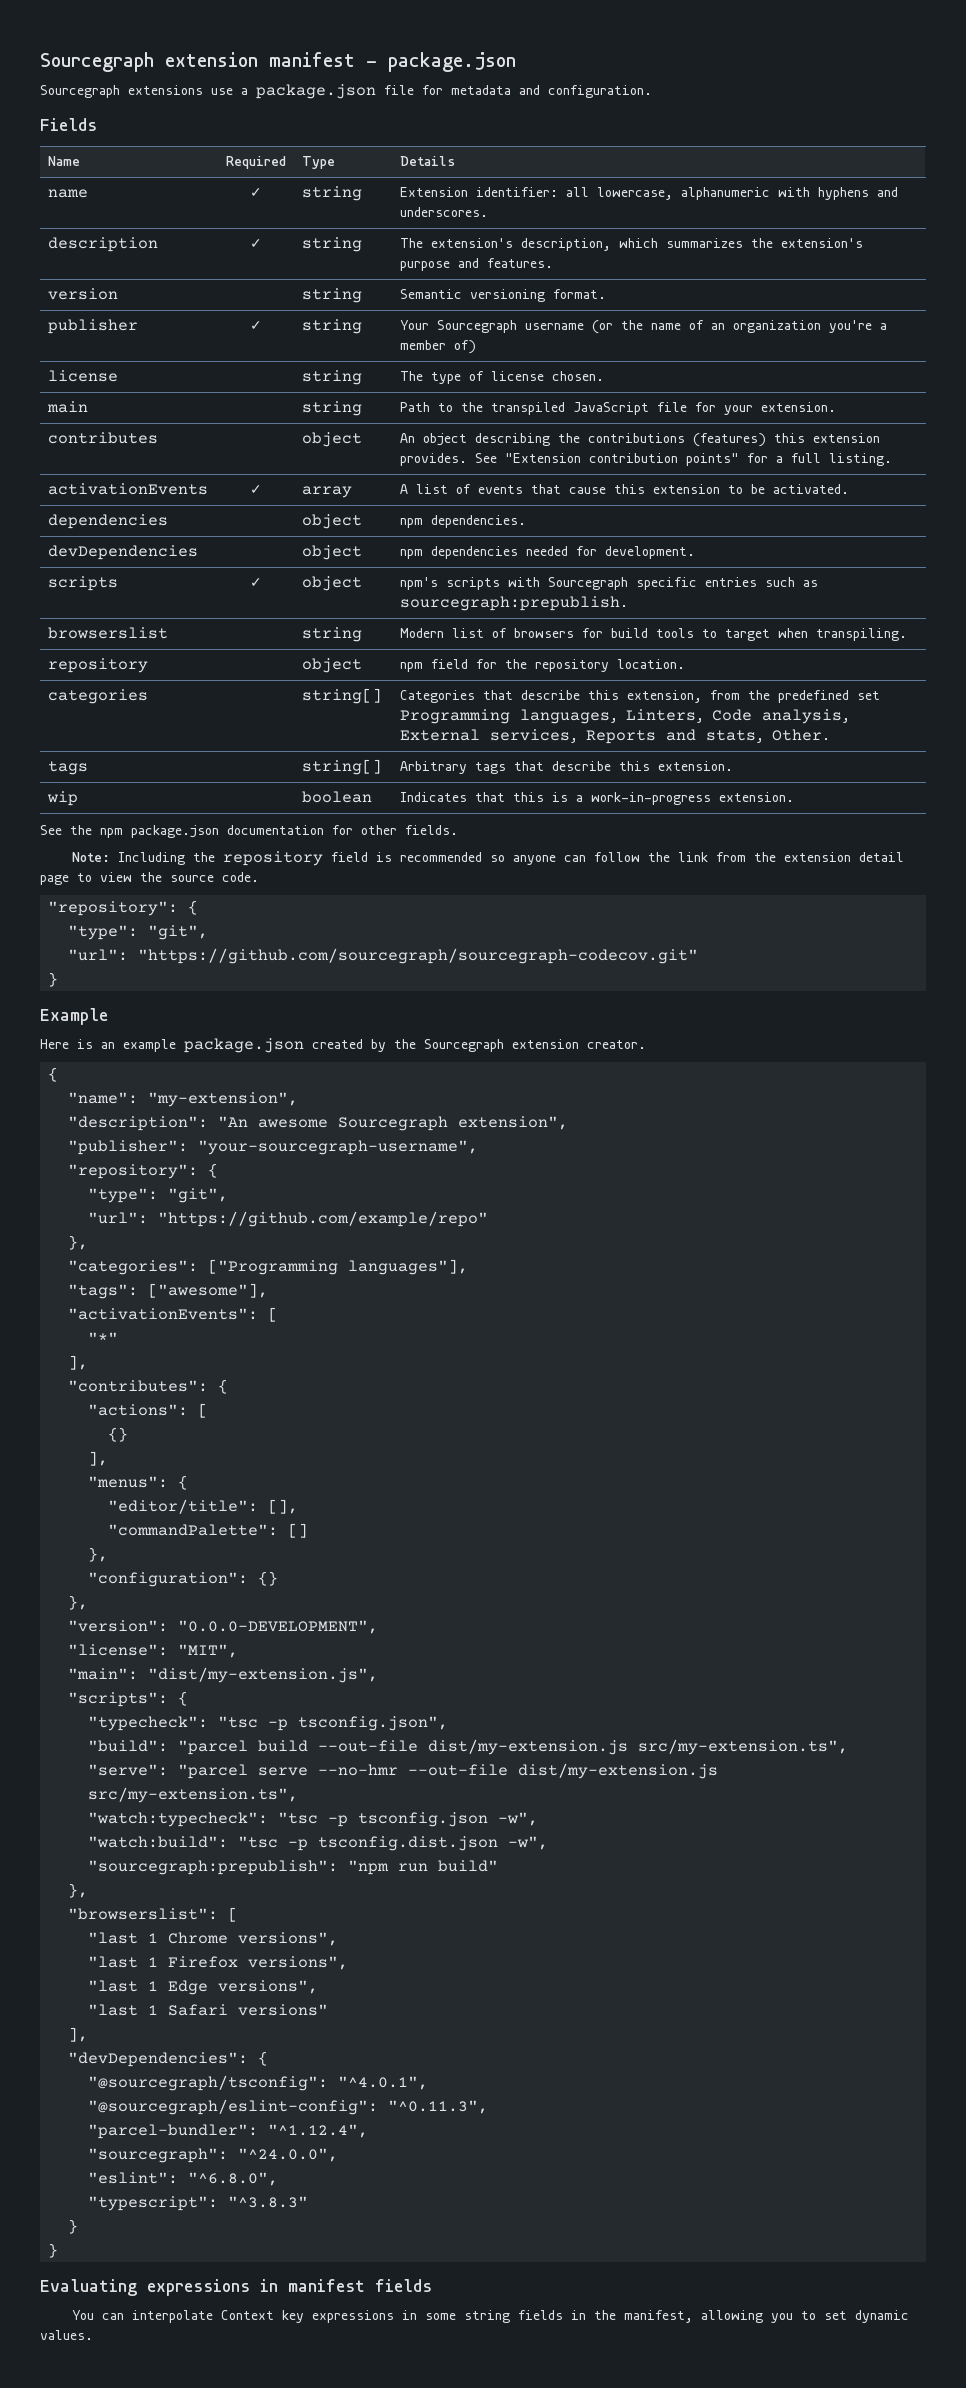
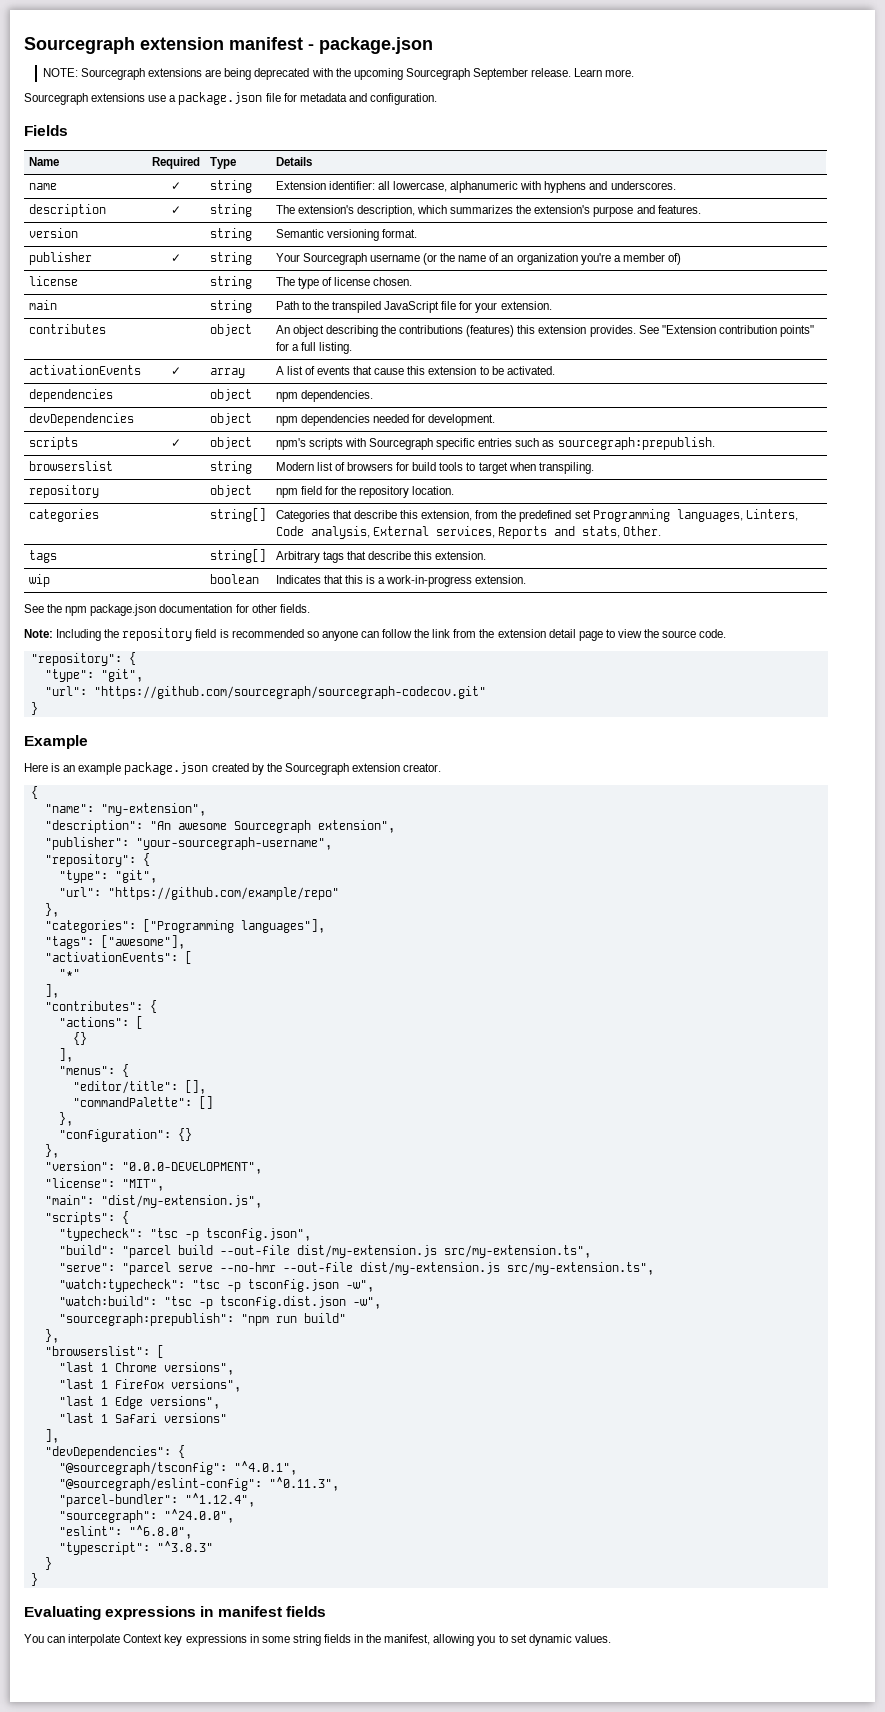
+ NOTE: Sourcegraph extensions are being deprecated with the upcoming Sourcegraph September release. Learn more.

